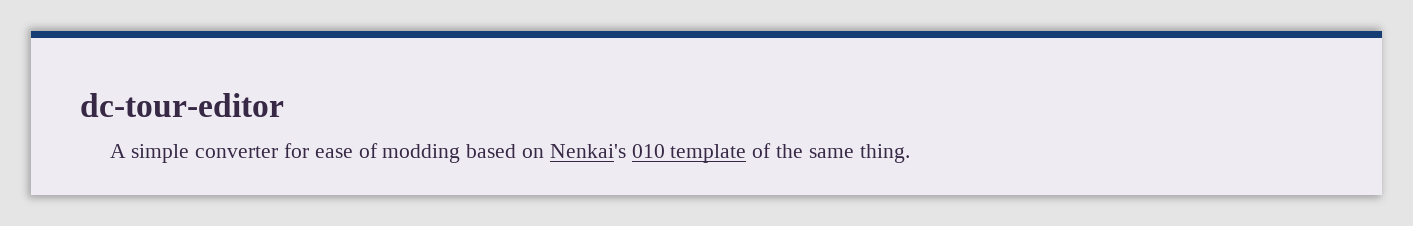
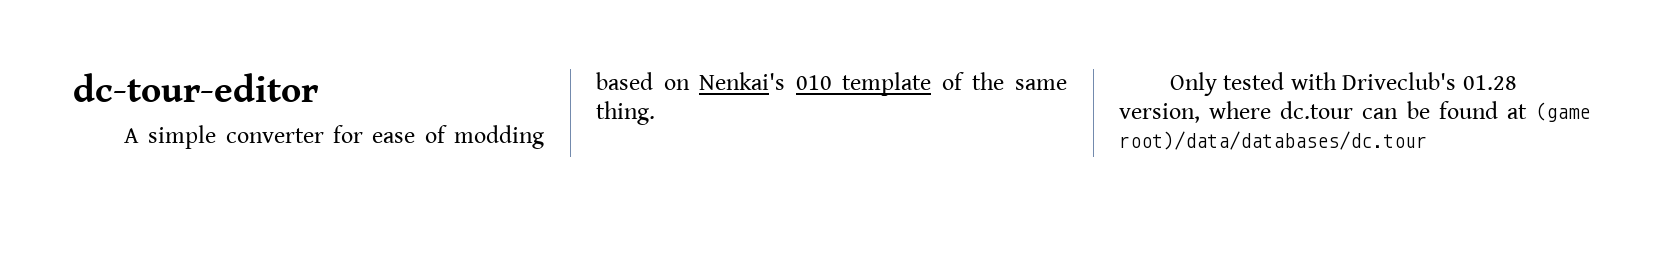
+ Only tested with Driveclub's 01.28 version, where dc.tour can be found at (game root)/data/databases/dc.tour

